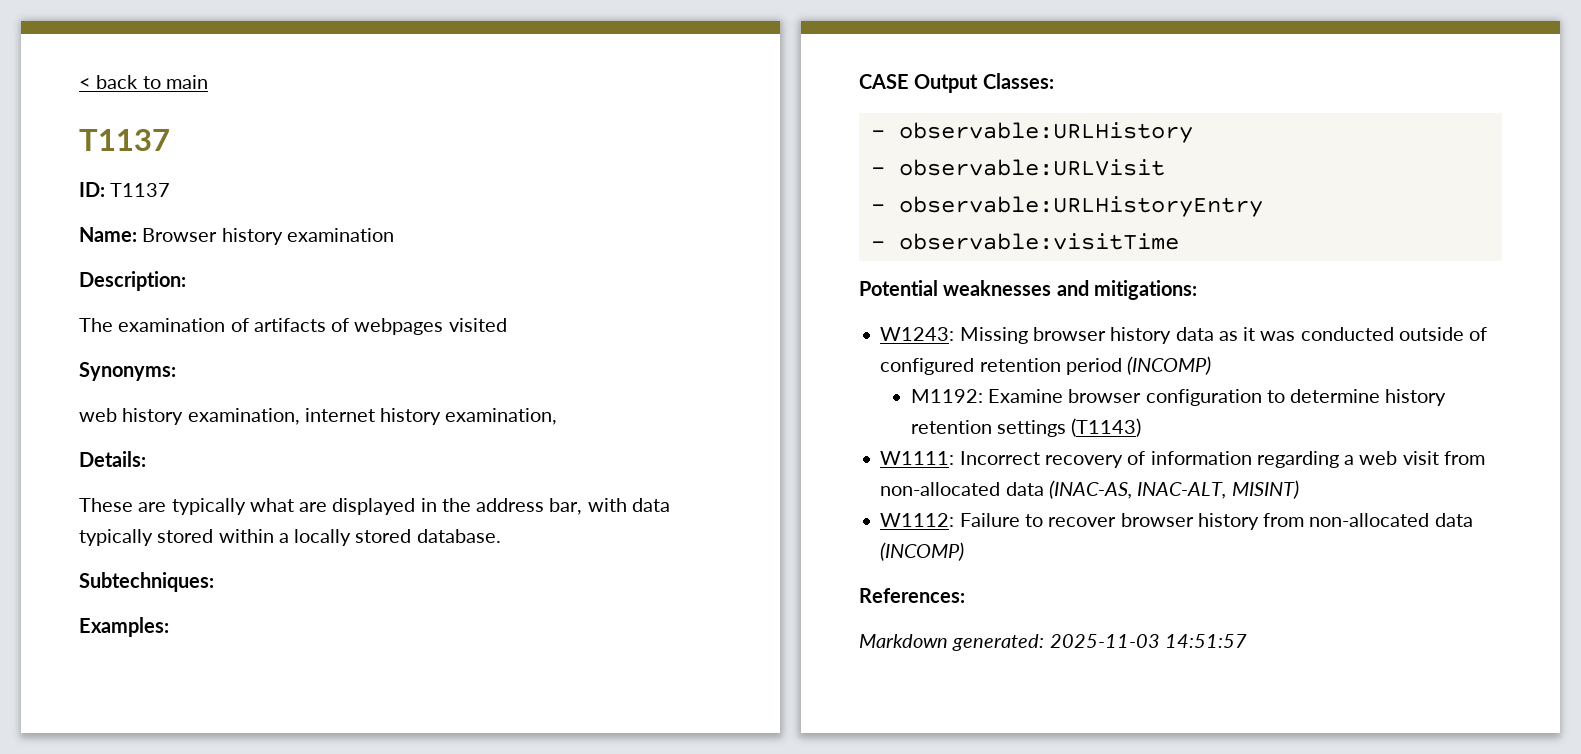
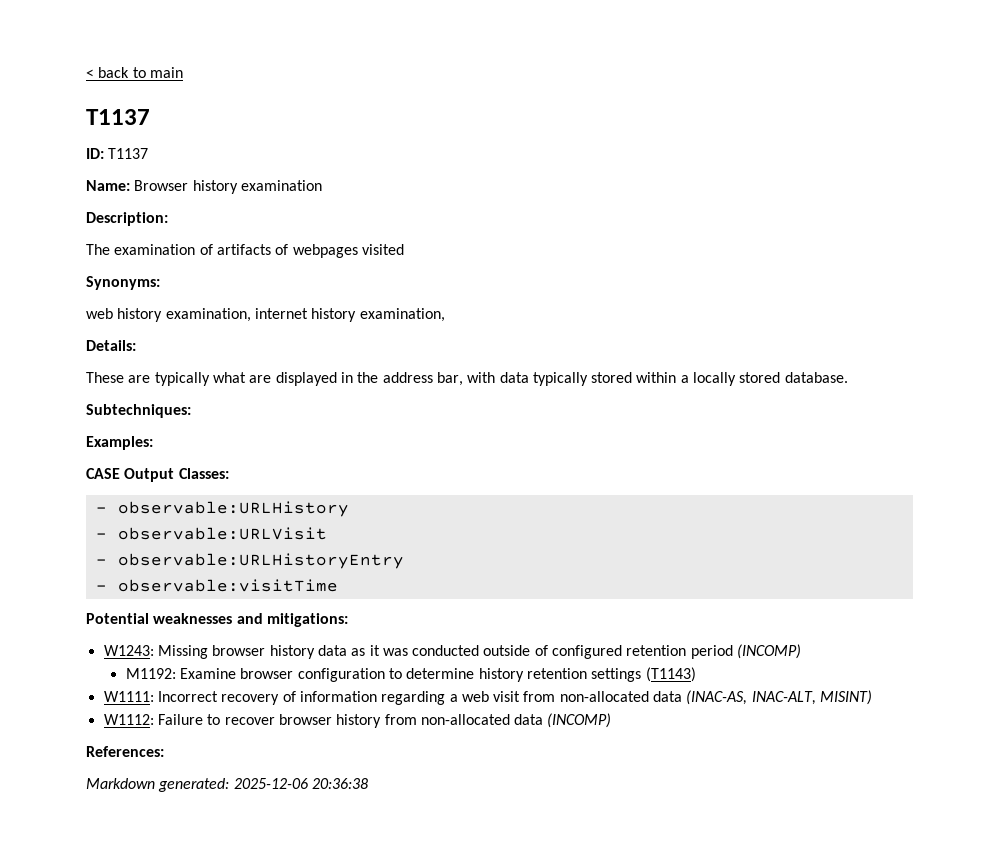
- Markdown generated: 2025-11-03 14:51:57
+ Markdown generated: 2025-12-06 20:36:38

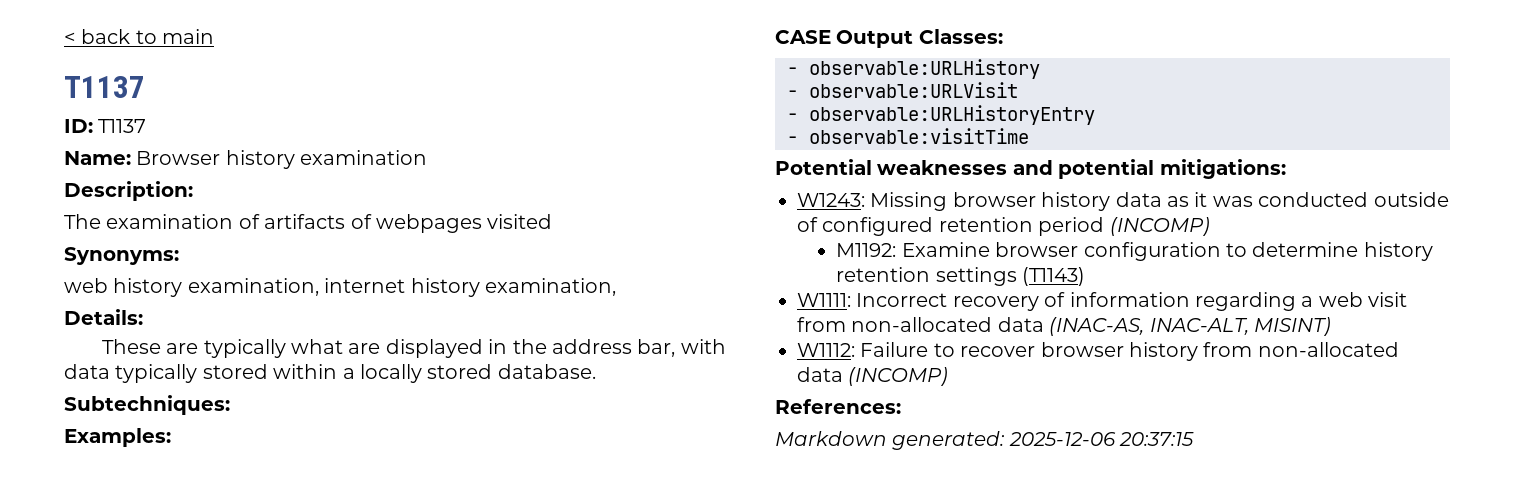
- Potential weaknesses and mitigations:
+ Potential weaknesses and potential mitigations:
- Markdown generated: 2025-12-06 20:36:38
+ Markdown generated: 2025-12-06 20:37:15

